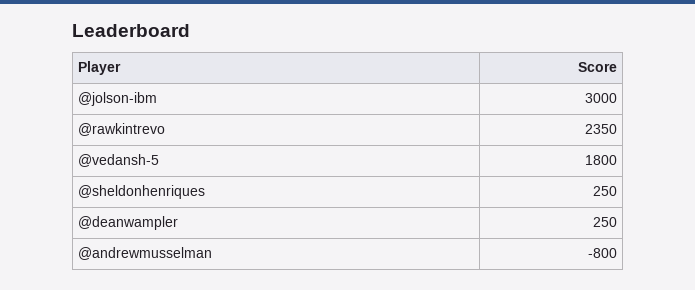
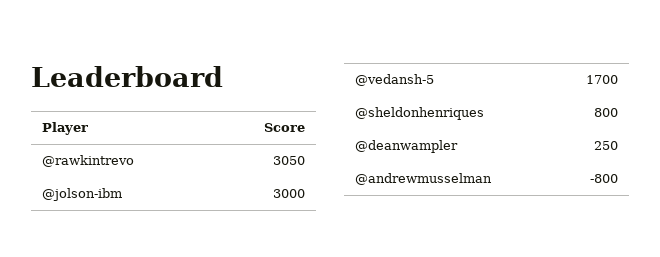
+ @rawkintrevo | 3050
- @rawkintrevo | 2350
- @vedansh-5 | 1800
+ @vedansh-5 | 1700
- @sheldonhenriques | 250
+ @sheldonhenriques | 800

